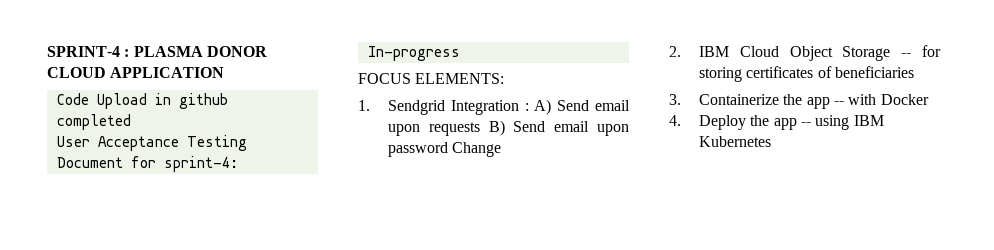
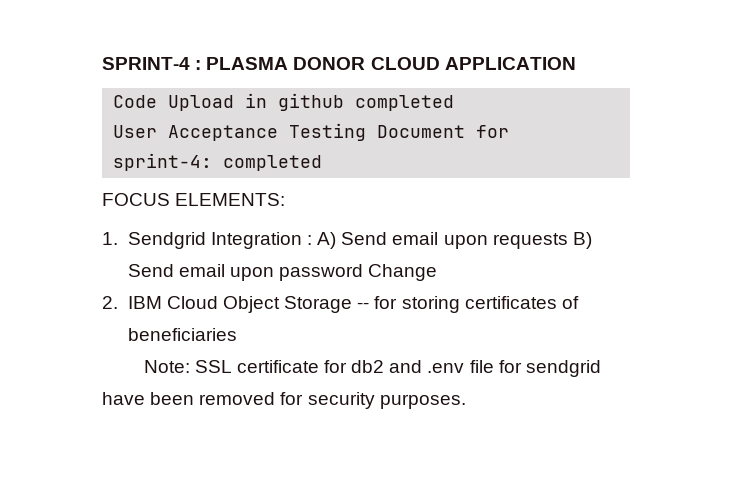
- User Acceptance Testing Document for sprint-4: In-progress
+ User Acceptance Testing Document for sprint-4: completed
- 3. Containerize the app -- with Docker
- 4. Deploy the app -- using IBM Kubernetes
+ Note: SSL certificate for db2 and .env file for sendgrid have been removed for security purposes.

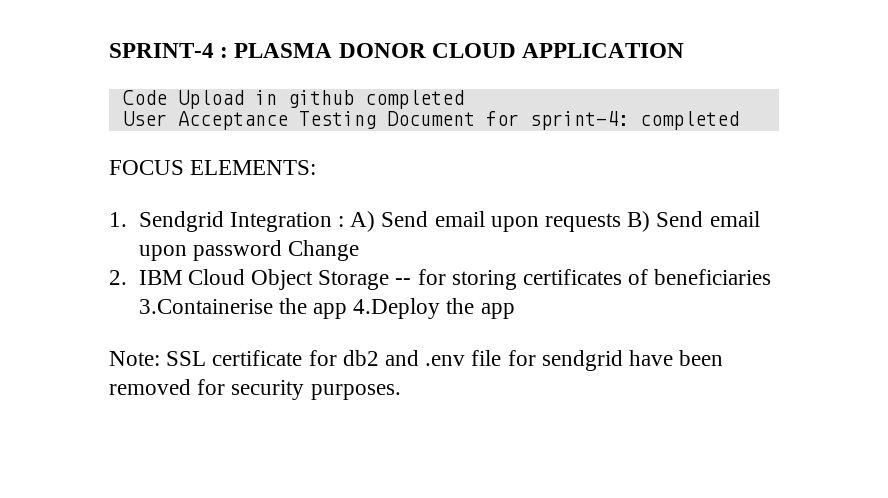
- 2. IBM Cloud Object Storage -- for storing certificates of beneficiaries
+ 2. IBM Cloud Object Storage -- for storing certificates of beneficiaries 3.Containerise the app 4.Deploy the app

